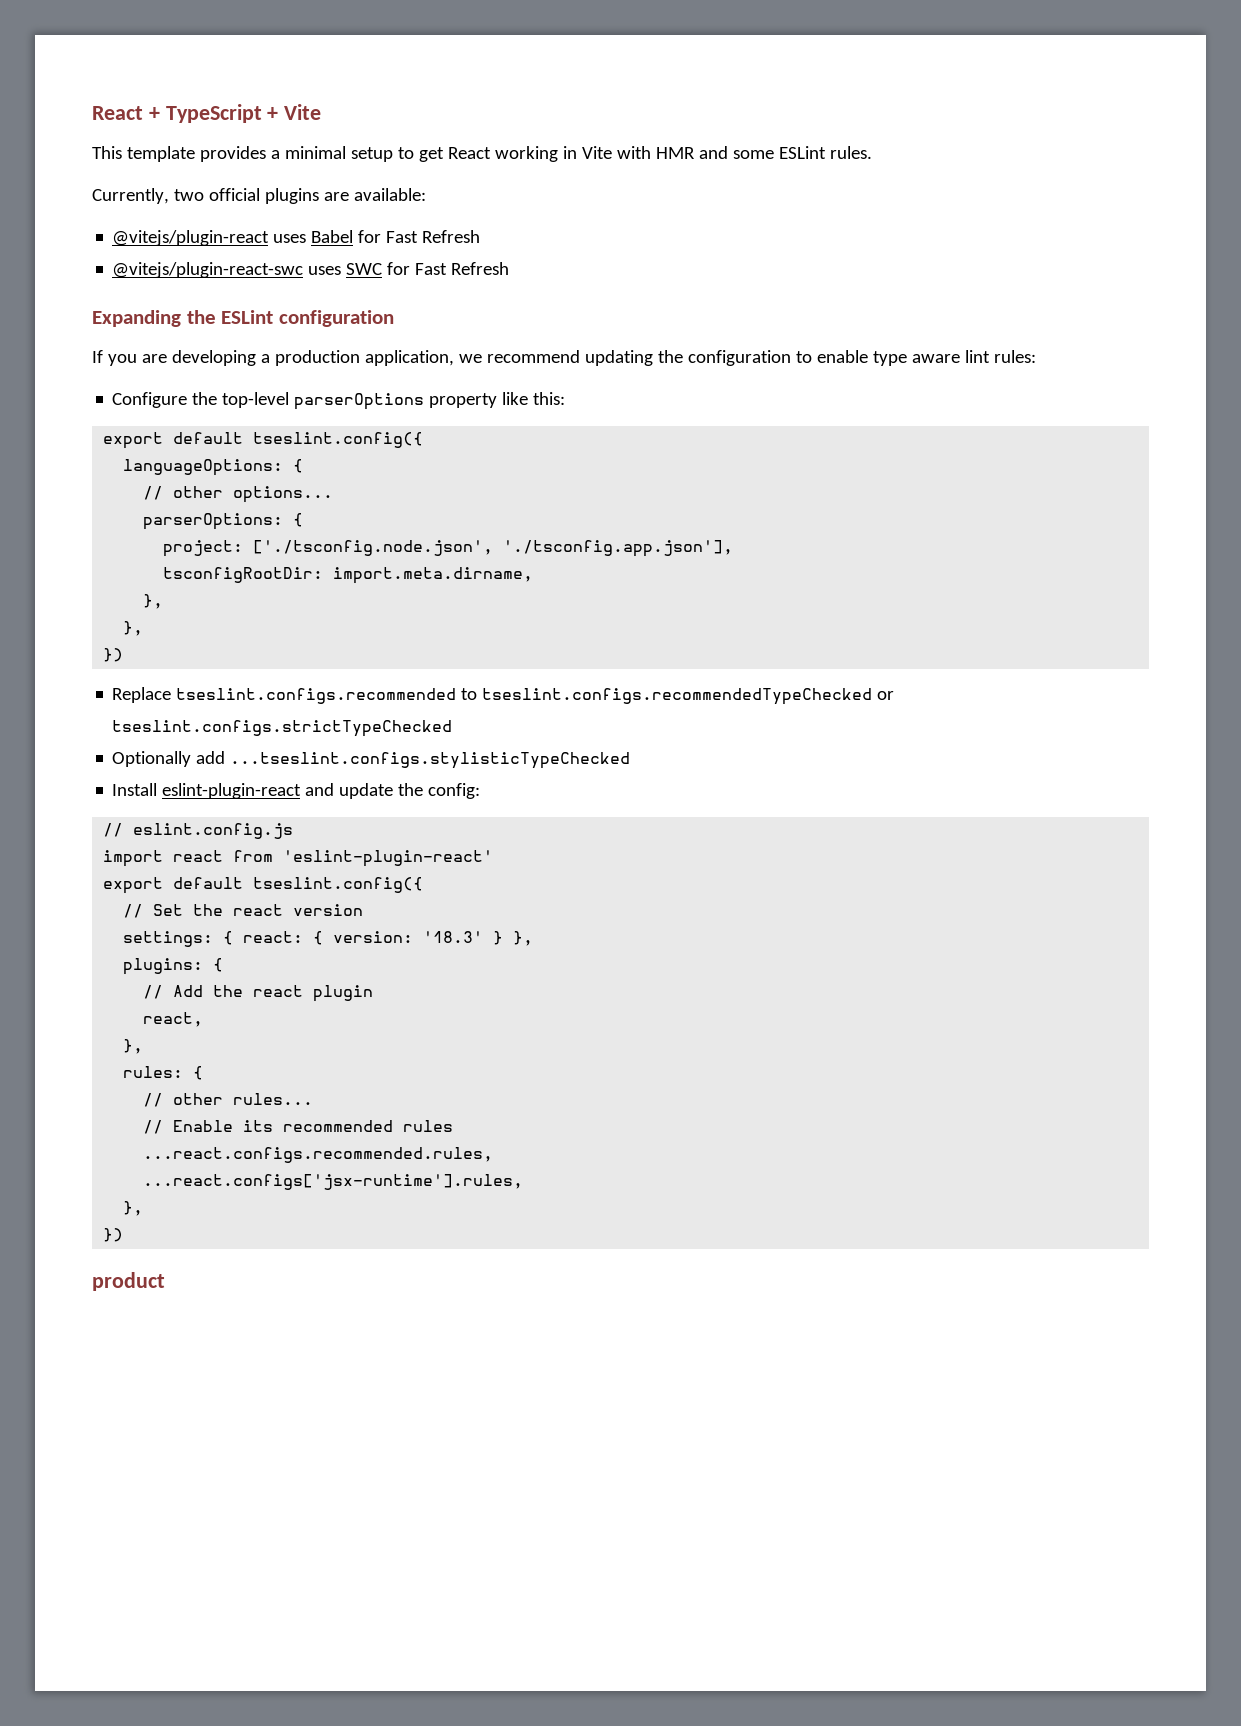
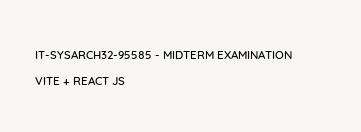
- React + TypeScript + Vite
- This template provides a minimal setup to get React working in Vite with HMR and some ESLint rules.
- Currently, two official plugins are available:
- @vitejs/plugin-react uses Babel for Fast Refresh
- @vitejs/plugin-react-swc uses SWC for Fast Refresh
- Expanding the ESLint configuration
- If you are developing a production application, we recommend updating the configuration to enable type aware lint rules:
- Configure the top-level parserOptions property like this:
- export default tseslint.config({
- languageOptions: {
- // other options...
- parserOptions: {
- project: ['./tsconfig.node.json', './tsconfig.app.json'],
- tsconfigRootDir: import.meta.dirname,
- },
- },
- })
- Replace tseslint.configs.recommended to tseslint.configs.recommendedTypeChecked or tseslint.configs.strictTypeChecked
- Optionally add ...tseslint.configs.stylisticTypeChecked
- Install eslint-plugin-react and update the config:
- // eslint.config.js
- import react from 'eslint-plugin-react'
- export default tseslint.config({
- // Set the react version
- settings: { react: { version: '18.3' } },
- plugins: {
- // Add the react plugin
- react,
- },
- rules: {
- // other rules...
- // Enable its recommended rules
- ...react.configs.recommended.rules,
- ...react.configs['jsx-runtime'].rules,
- },
- })
- product
+ IT-SYSARCH32-95585 - MIDTERM EXAMINATION
+ VITE + REACT JS

